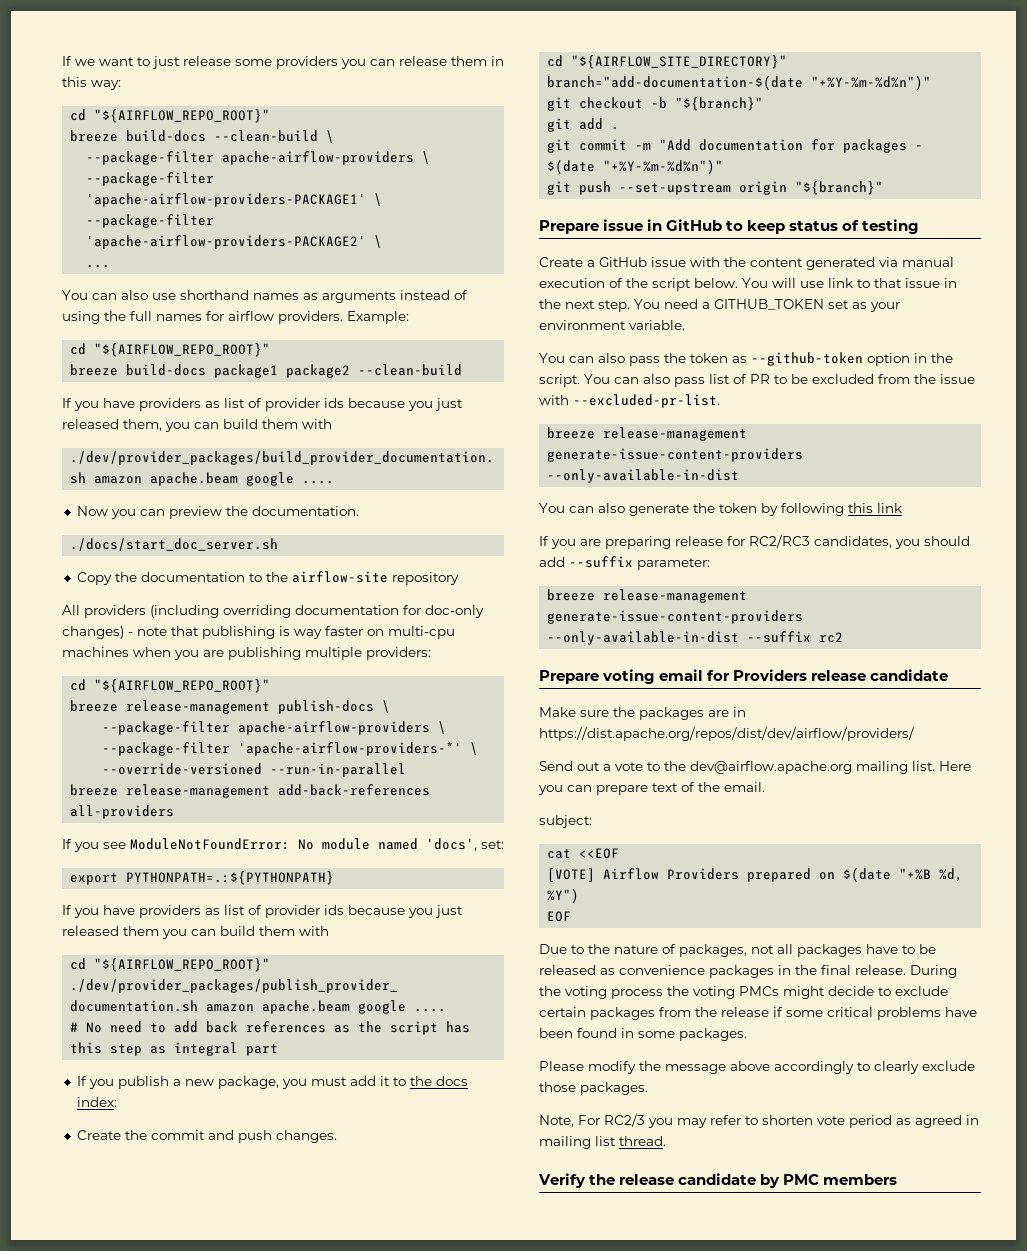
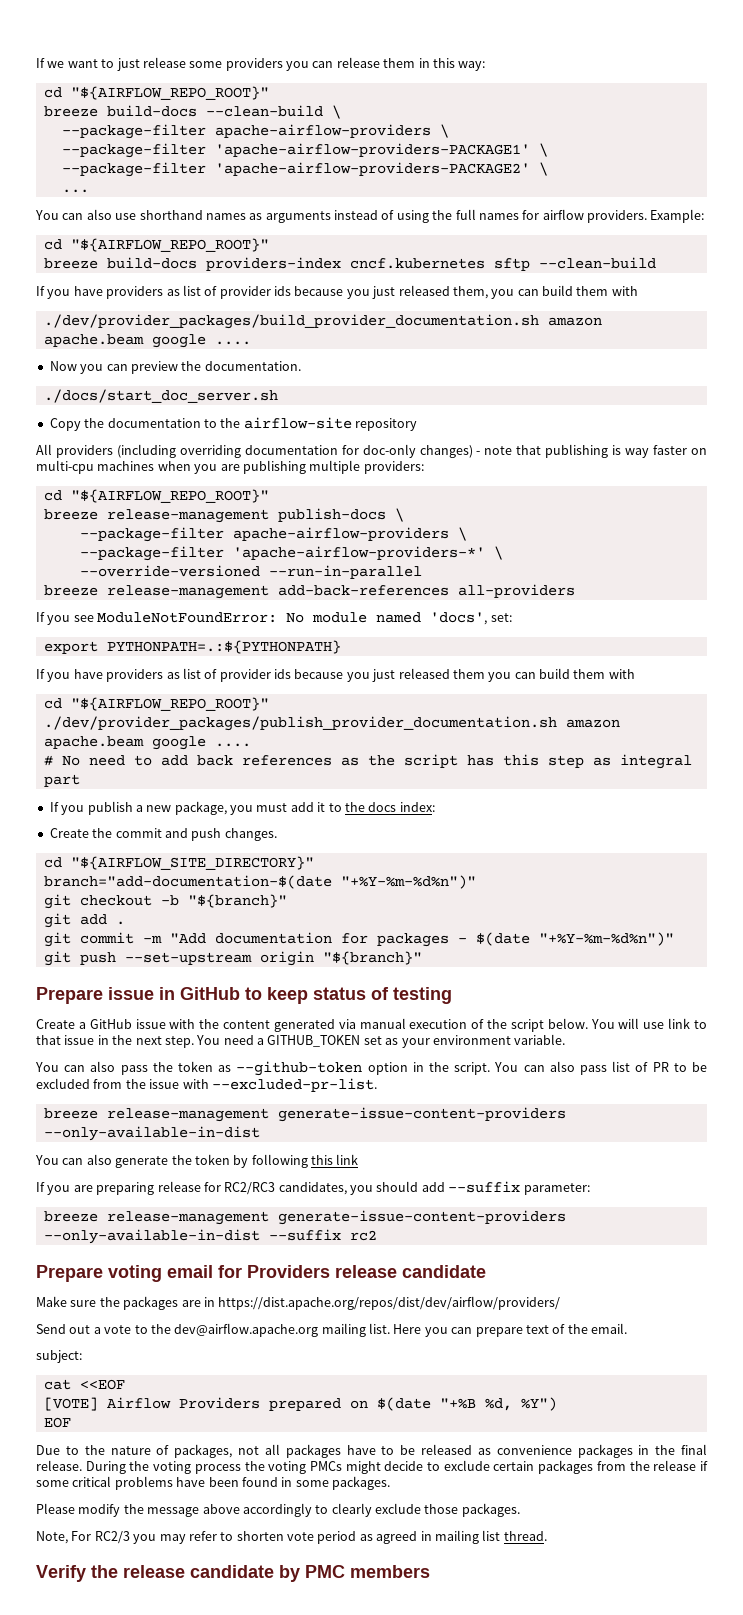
- breeze build-docs package1 package2 --clean-build
+ breeze build-docs providers-index cncf.kubernetes sftp --clean-build

